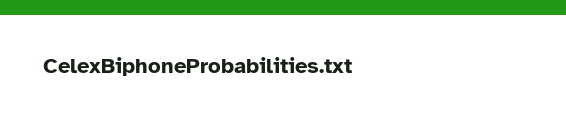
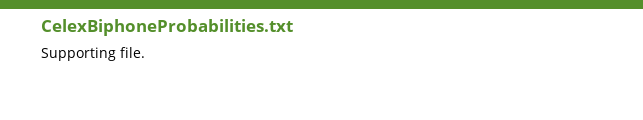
+ Supporting file.

